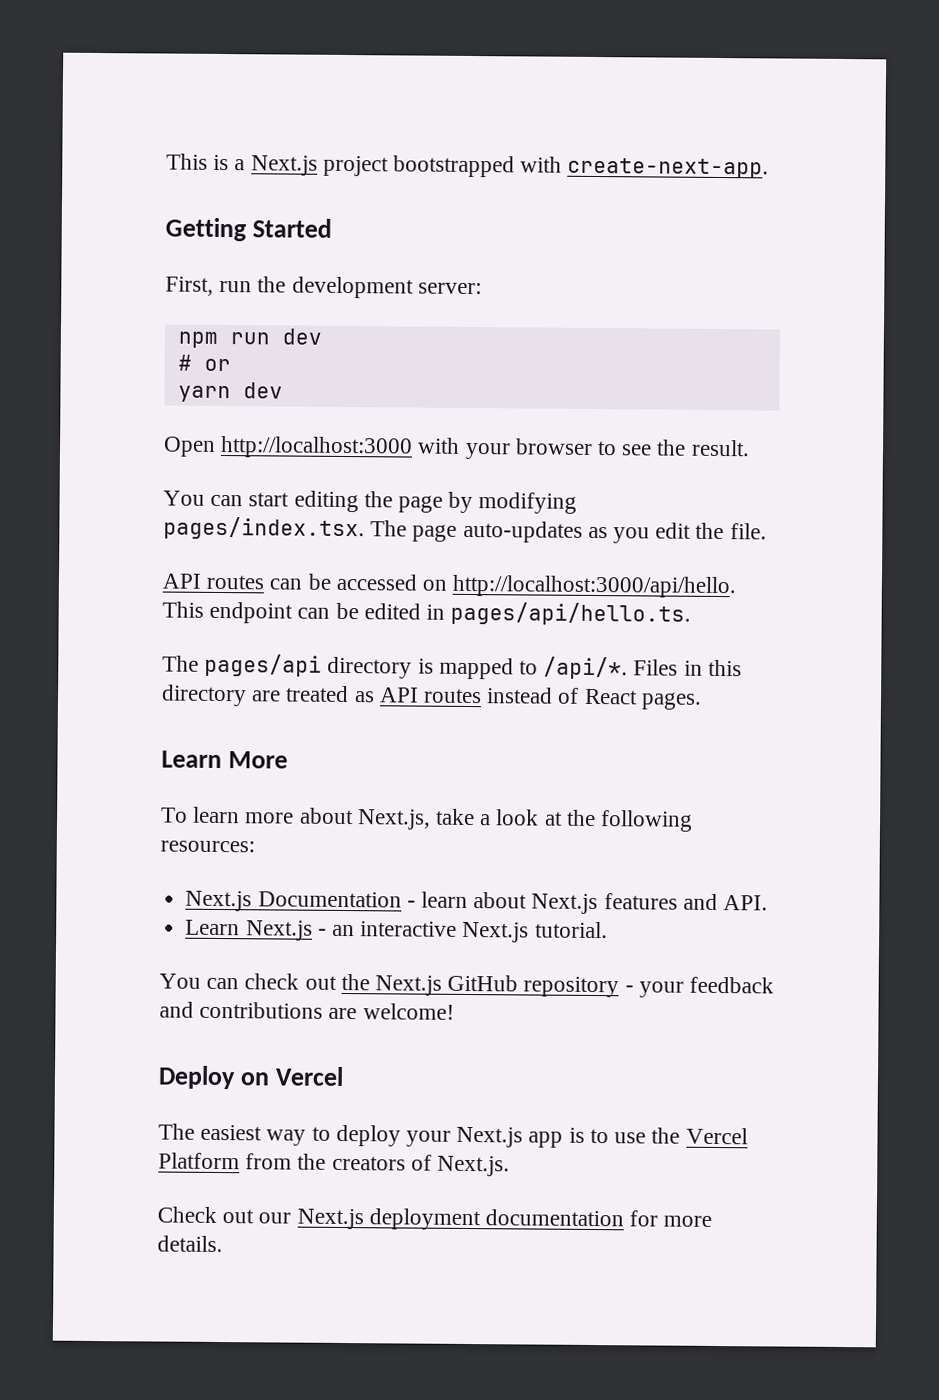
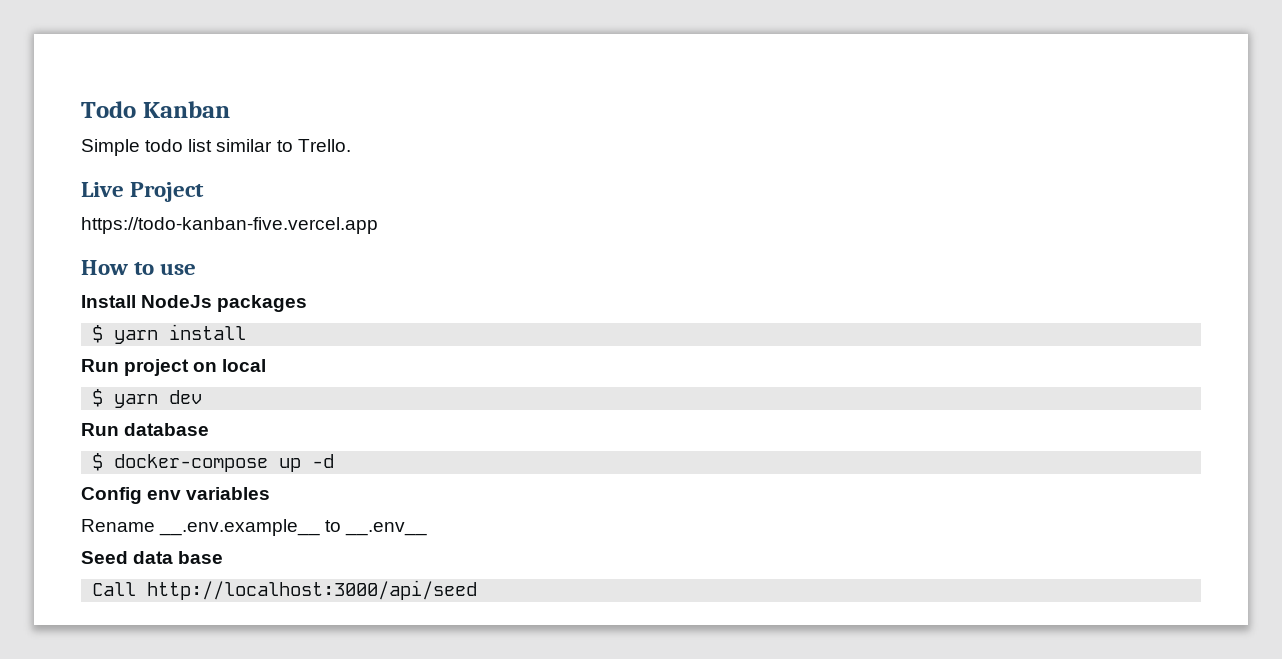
- This is a Next.js project bootstrapped with create-next-app.
- Getting Started
- First, run the development server:
- npm run dev
- # or
- yarn dev
- Open http://localhost:3000 with your browser to see the result.
- You can start editing the page by modifying pages/index.tsx. The page auto-updates as you edit the file.
- API routes can be accessed on http://localhost:3000/api/hello. This endpoint can be edited in pages/api/hello.ts.
- The pages/api directory is mapped to /api/*. Files in this directory are treated as API routes instead of React pages.
- Learn More
- To learn more about Next.js, take a look at the following resources:
- Next.js Documentation - learn about Next.js features and API.
- Learn Next.js - an interactive Next.js tutorial.
- You can check out the Next.js GitHub repository - your feedback and contributions are welcome!
- Deploy on Vercel
- The easiest way to deploy your Next.js app is to use the Vercel Platform from the creators of Next.js.
- Check out our Next.js deployment documentation for more details.
+ Todo Kanban
+ Simple todo list similar to Trello.
+ Live Project
+ https://todo-kanban-five.vercel.app
+ How to use
+ Install NodeJs packages
+ $ yarn install
+ Run project on local
+ $ yarn dev
+ Run database
+ $ docker-compose up -d
+ Config env variables
+ Rename __.env.example__ to __.env__
+ Seed data base
+ Call http://localhost:3000/api/seed

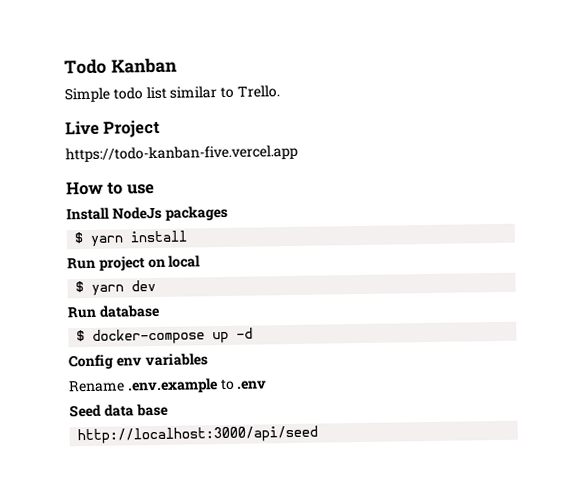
- Rename __.env.example__ to __.env__
+ Rename .env.example to .env
- Call http://localhost:3000/api/seed
+ http://localhost:3000/api/seed

